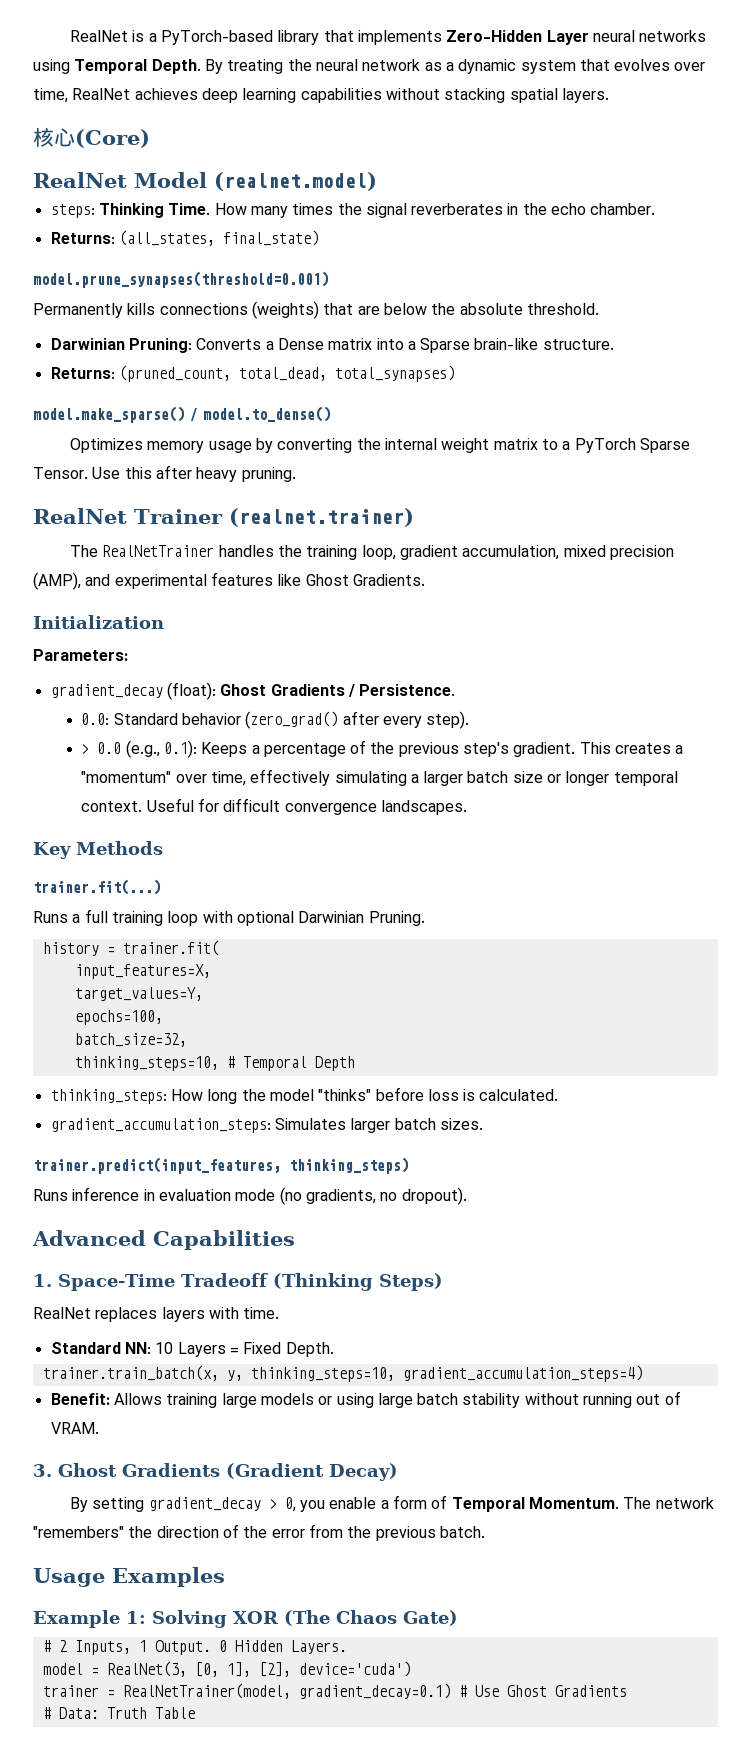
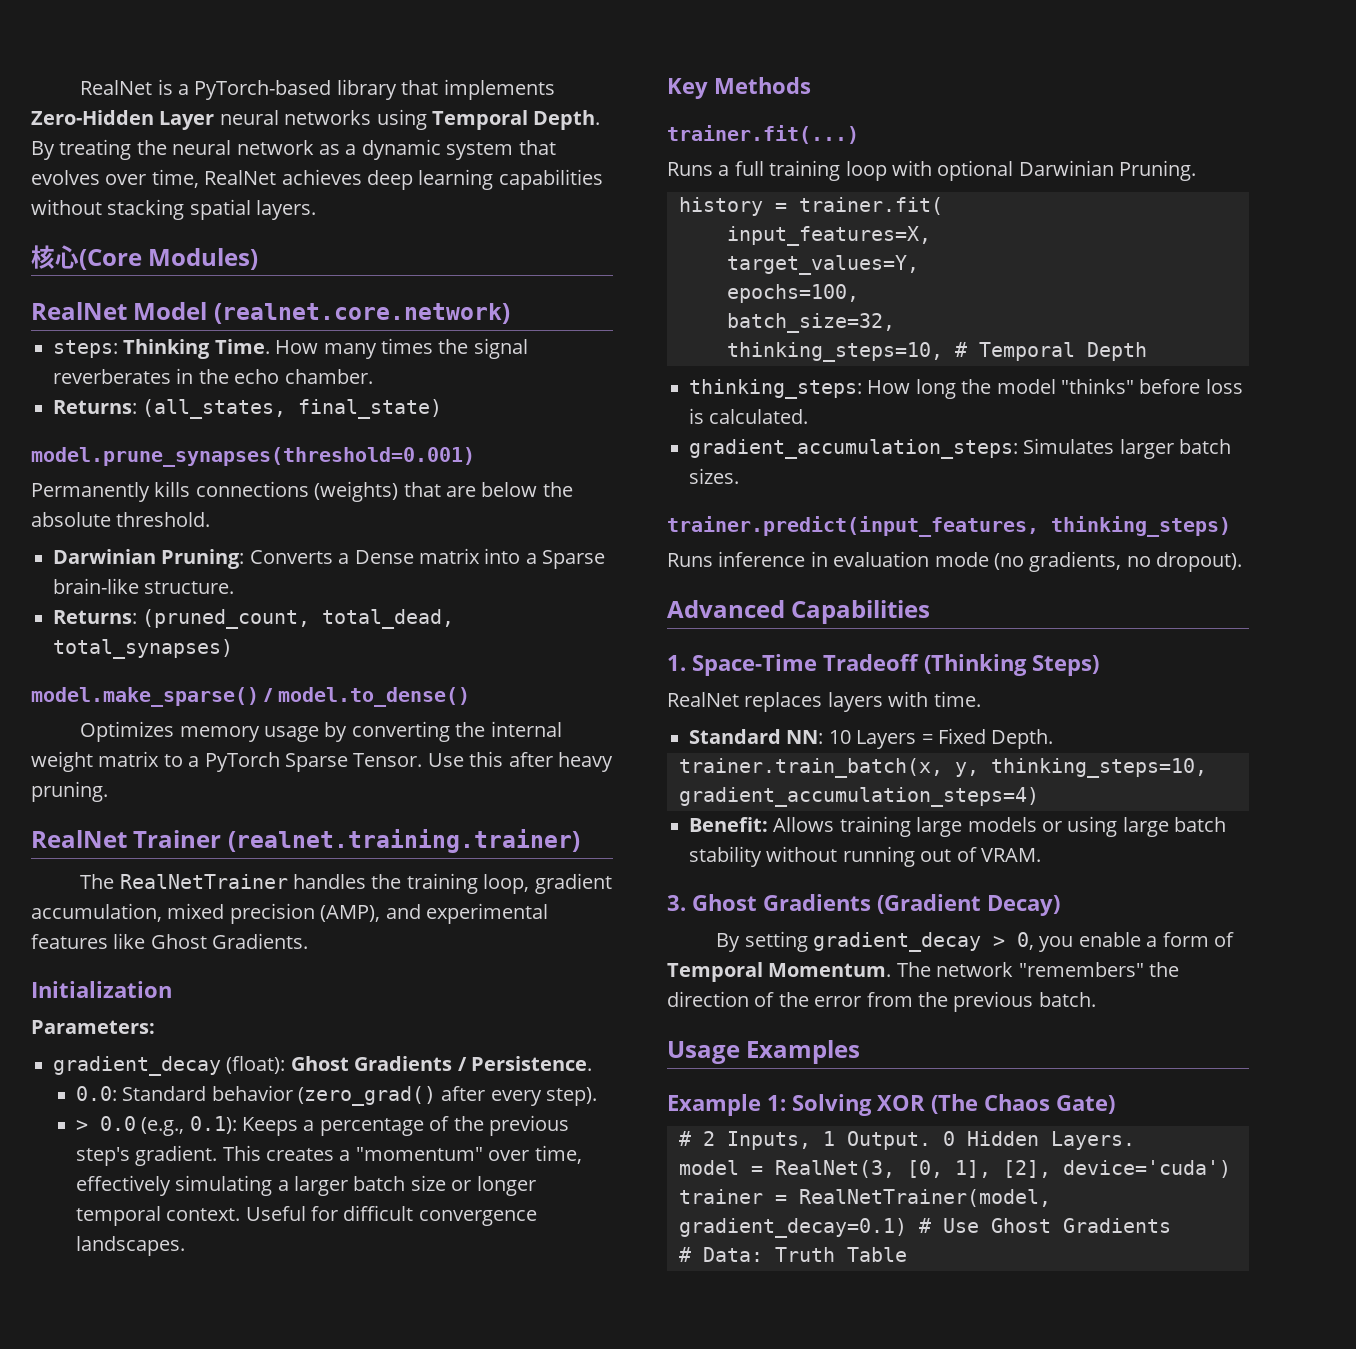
- 核心(Core)
+ 核心(Core Modules)
- RealNet Model (realnet.model)
+ RealNet Model (realnet.core.network)
- RealNet Trainer (realnet.trainer)
+ RealNet Trainer (realnet.training.trainer)

